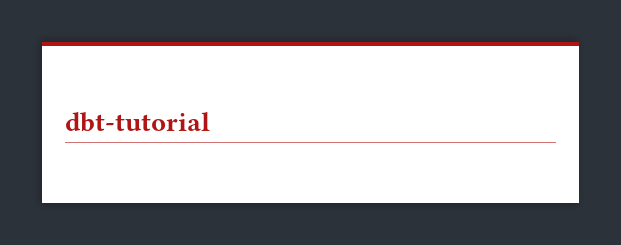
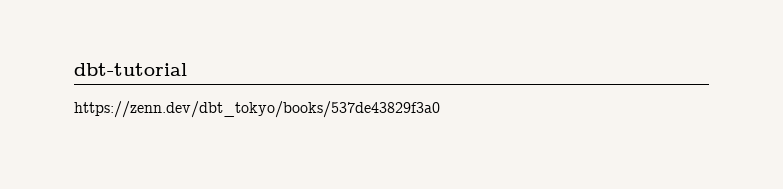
+ https://zenn.dev/dbt_tokyo/books/537de43829f3a0

